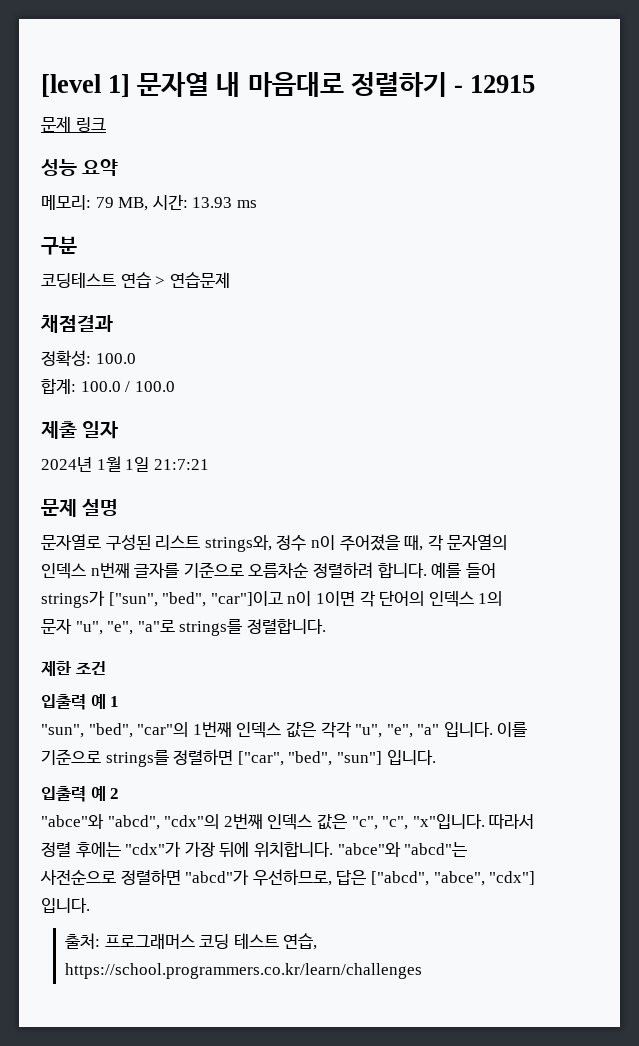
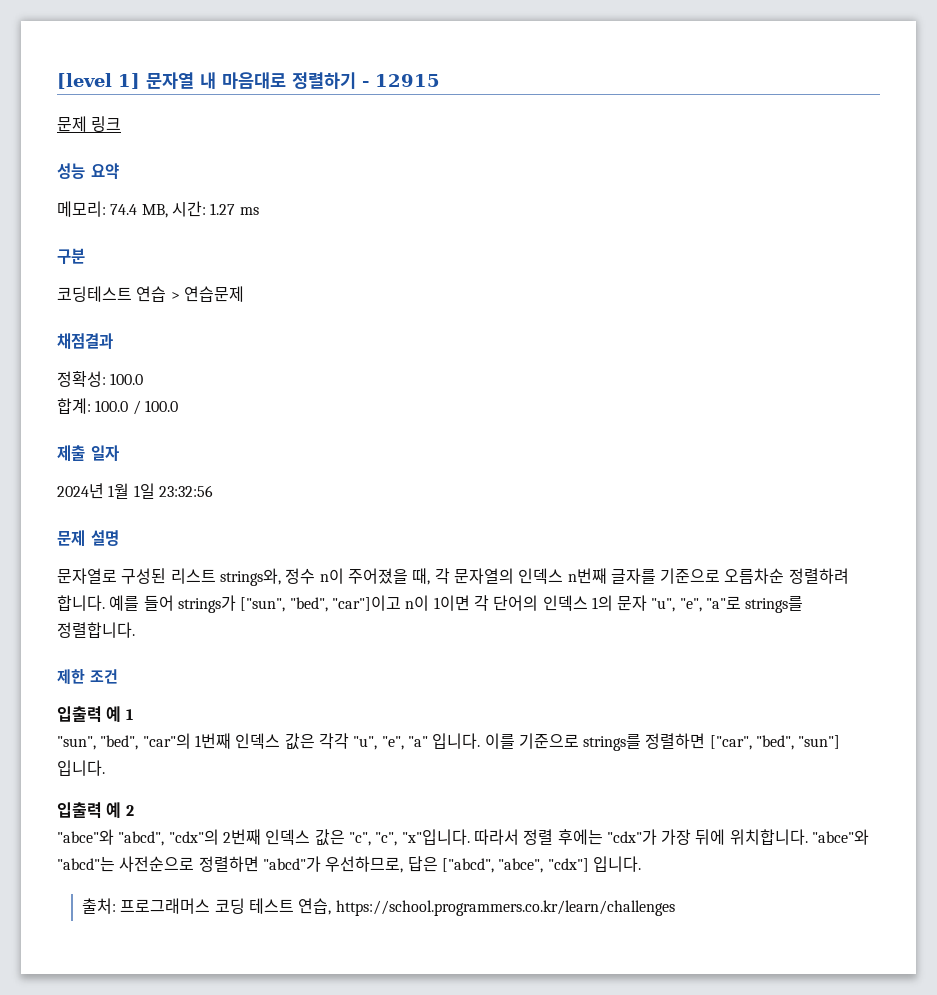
- 메모리: 79 MB, 시간: 13.93 ms
+ 메모리: 74.4 MB, 시간: 1.27 ms
- 2024년 1월 1일 21:7:21
+ 2024년 1월 1일 23:32:56

